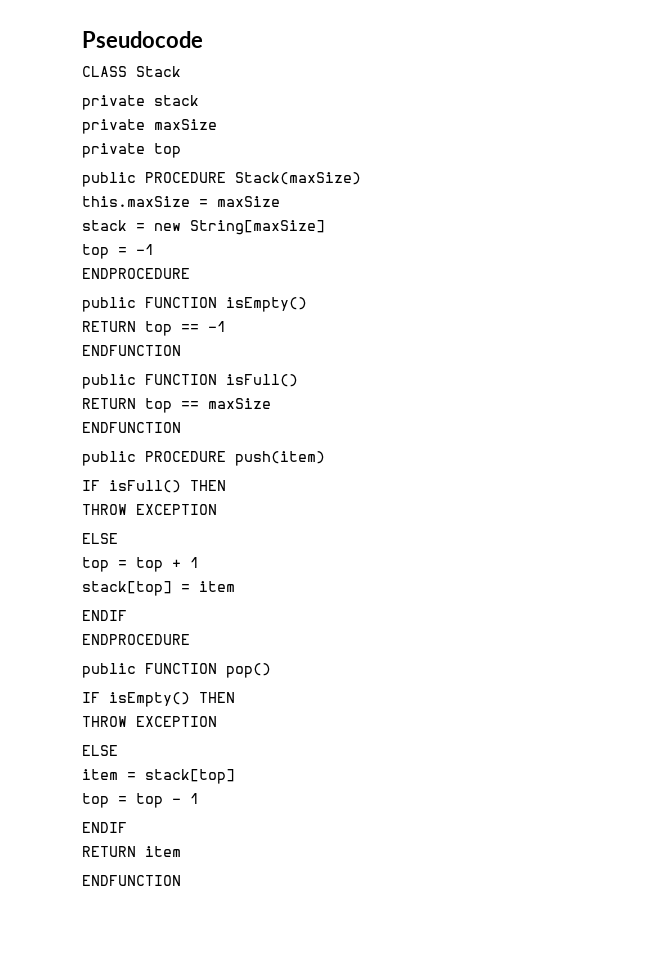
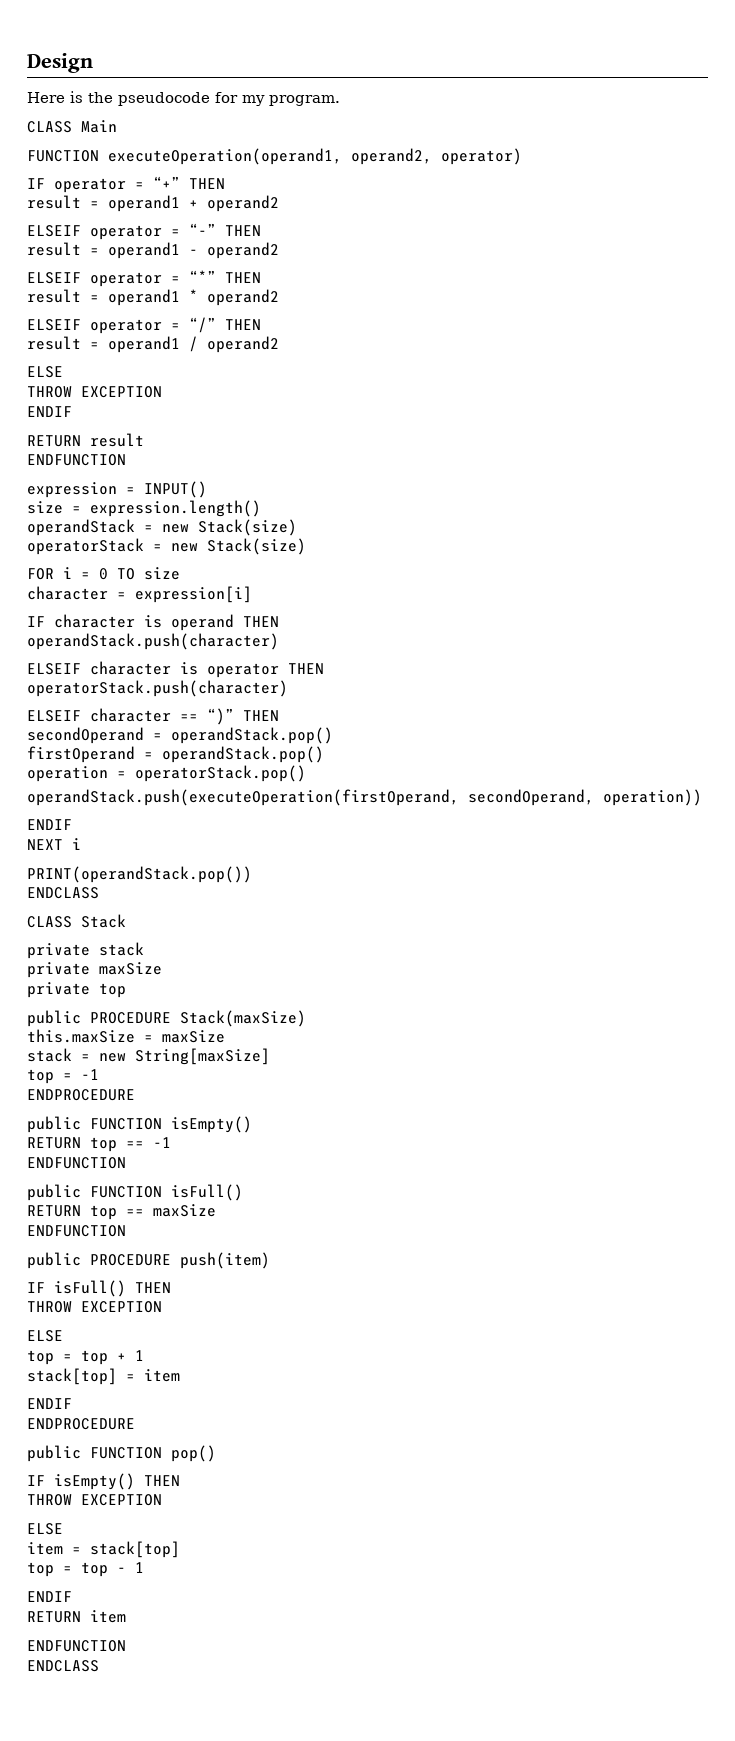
- Pseudocode
+ Design
+ Here is the pseudocode for my program.
+ CLASS Main
+ FUNCTION executeOperation(operand1, operand2, operator)
+ IF operator = “+” THEN
+ result = operand1 + operand2
+ ELSEIF operator = “-” THEN
+ result = operand1 - operand2
+ ELSEIF operator = “*” THEN
+ result = operand1 * operand2
+ ELSEIF operator = “/” THEN
+ result = operand1 / operand2
+ ELSE
+ THROW EXCEPTION
+ ENDIF
+ RETURN result
+ ENDFUNCTION
+ expression = INPUT()
+ size = expression.length()
+ operandStack = new Stack(size)
+ operatorStack = new Stack(size)
+ FOR i = 0 TO size
+ character = expression[i]
+ IF character is operand THEN
+ operandStack.push(character)
+ ELSEIF character is operator THEN
+ operatorStack.push(character)
+ ELSEIF character == “)” THEN
+ secondOperand = operandStack.pop()
+ firstOperand = operandStack.pop()
+ operation = operatorStack.pop()
+ operandStack.push(executeOperation(firstOperand, secondOperand, operation))
+ ENDIF
+ NEXT i
+ PRINT(operandStack.pop())
+ ENDCLASS
  RETURN item
  ENDFUNCTION
+ ENDCLASS

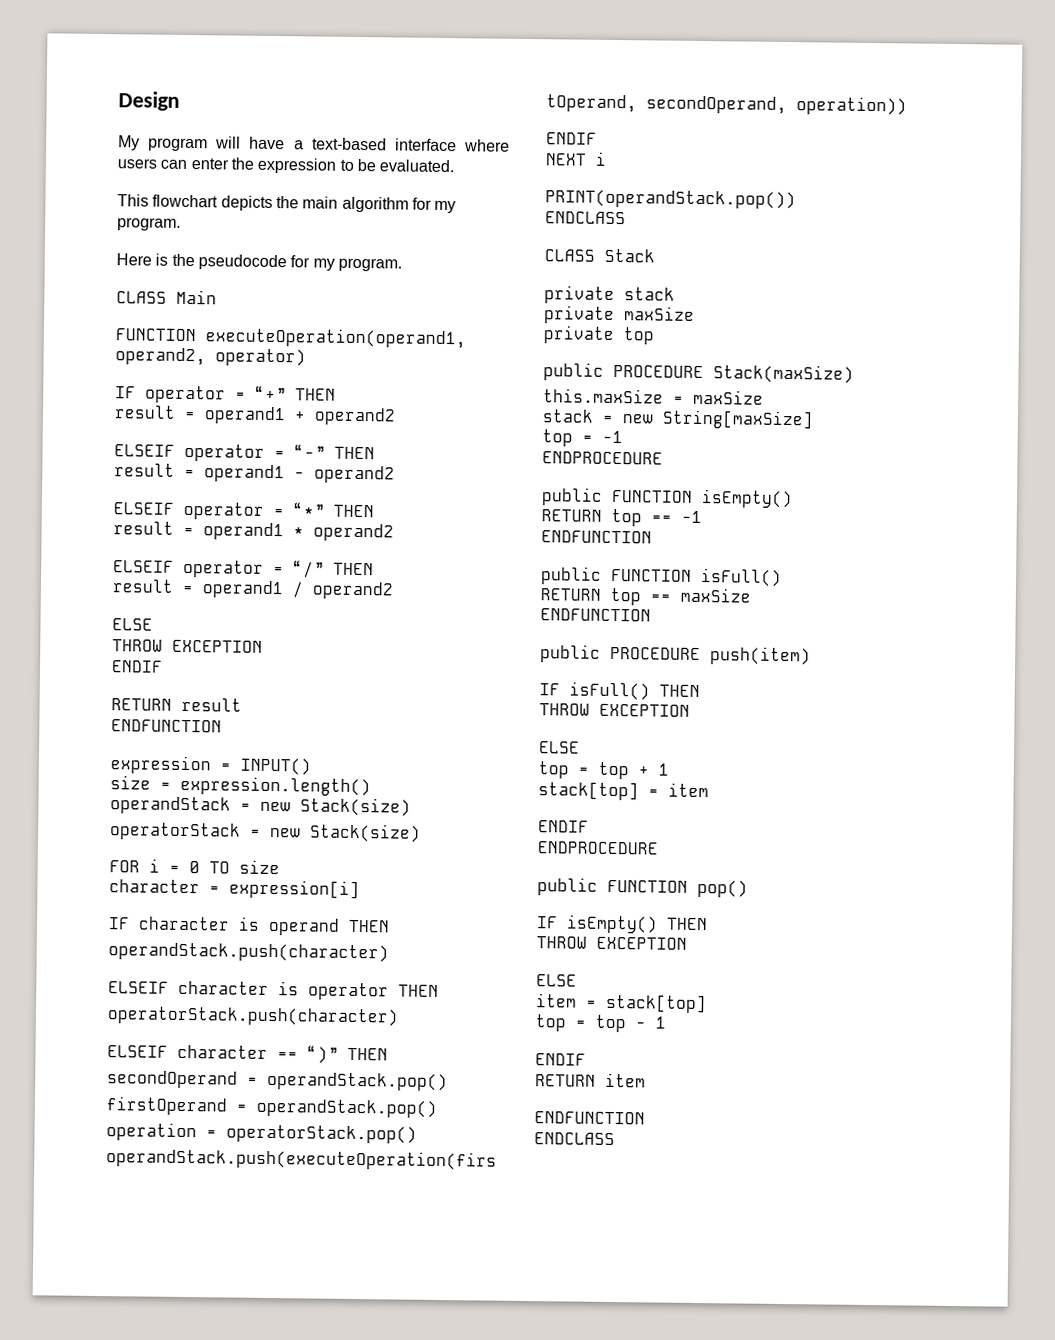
+ My program will have a text-based interface where users can enter the expression to be evaluated.
+ This flowchart depicts the main algorithm for my program.

